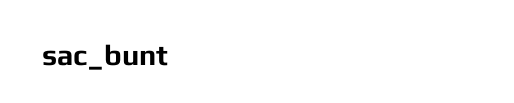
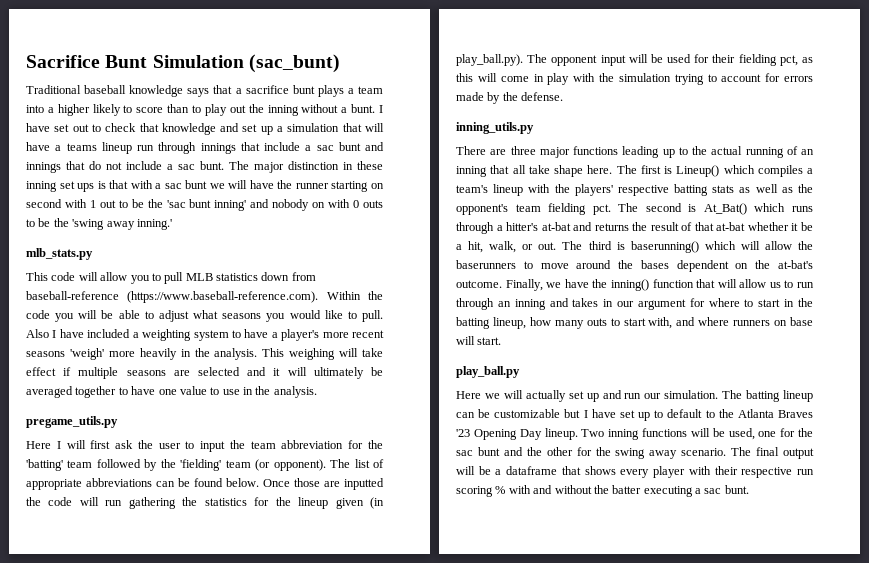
- sac_bunt
+ Sacrifice Bunt Simulation (sac_bunt)
+ Traditional baseball knowledge says that a sacrifice bunt plays a team into a higher likely to score than to play out the inning without a bunt. I have set out to check that knowledge and set up a simulation that will have a teams lineup run through innings that include a sac bunt and innings that do not include a sac bunt. The major distinction in these inning set ups is that with a sac bunt we will have the runner starting on second with 1 out to be the 'sac bunt inning' and nobody on with 0 outs to be the 'swing away inning.'
+ mlb_stats.py
+ This code will allow you to pull MLB statistics down from baseball-reference (https://www.baseball-reference.com). Within the code you will be able to adjust what seasons you would like to pull. Also I have included a weighting system to have a player's more recent seasons 'weigh' more heavily in the analysis. This weighing will take effect if multiple seasons are selected and it will ultimately be averaged together to have one value to use in the analysis.
+ pregame_utils.py
+ Here I will first ask the user to input the team abbreviation for the 'batting' team followed by the 'fielding' team (or opponent). The list of appropriate abbreviations can be found below. Once those are inputted the code will run gathering the statistics for the lineup given (in play_ball.py). The opponent input will be used for their fielding pct, as this will come in play with the simulation trying to account for errors made by the defense.
+ inning_utils.py
+ There are three major functions leading up to the actual running of an inning that all take shape here. The first is Lineup() which compiles a team's lineup with the players' respective batting stats as well as the opponent's team fielding pct. The second is At_Bat() which runs through a hitter's at-bat and returns the result of that at-bat whether it be a hit, walk, or out. The third is baserunning() which will allow the baserunners to move around the bases dependent on the at-bat's outcome. Finally, we have the inning() function that will allow us to run through an inning and takes in our argument for where to start in the batting lineup, how many outs to start with, and where runners on base will start.
+ play_ball.py
+ Here we will actually set up and run our simulation. The batting lineup can be customizable but I have set up to default to the Atlanta Braves '23 Opening Day lineup. Two inning functions will be used, one for the sac bunt and the other for the swing away scenario. The final output will be a dataframe that shows every player with their respective run scoring % with and without the batter executing a sac bunt.

